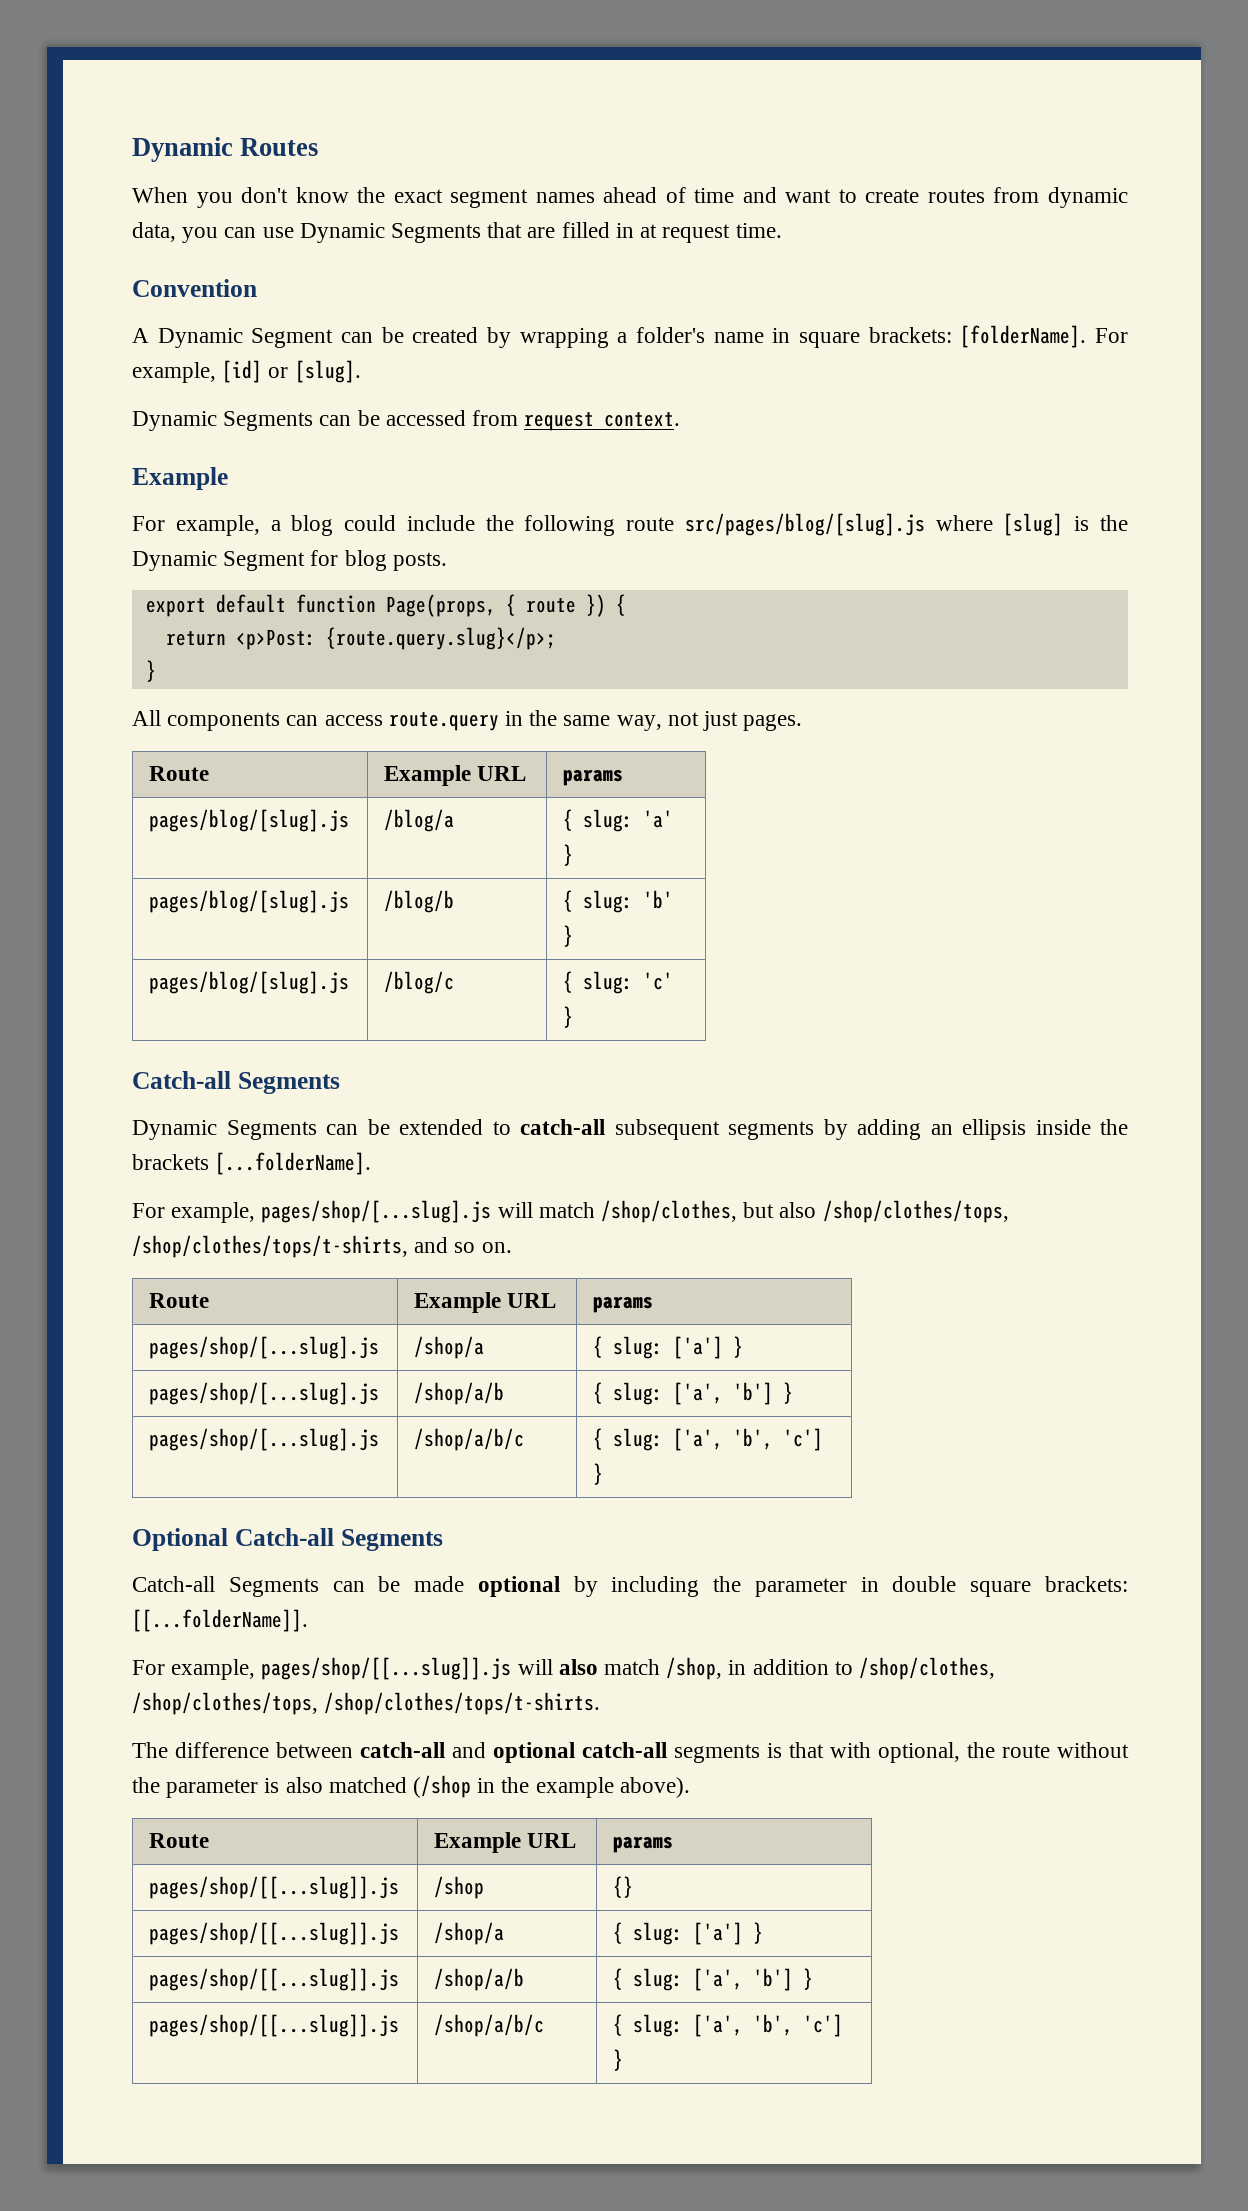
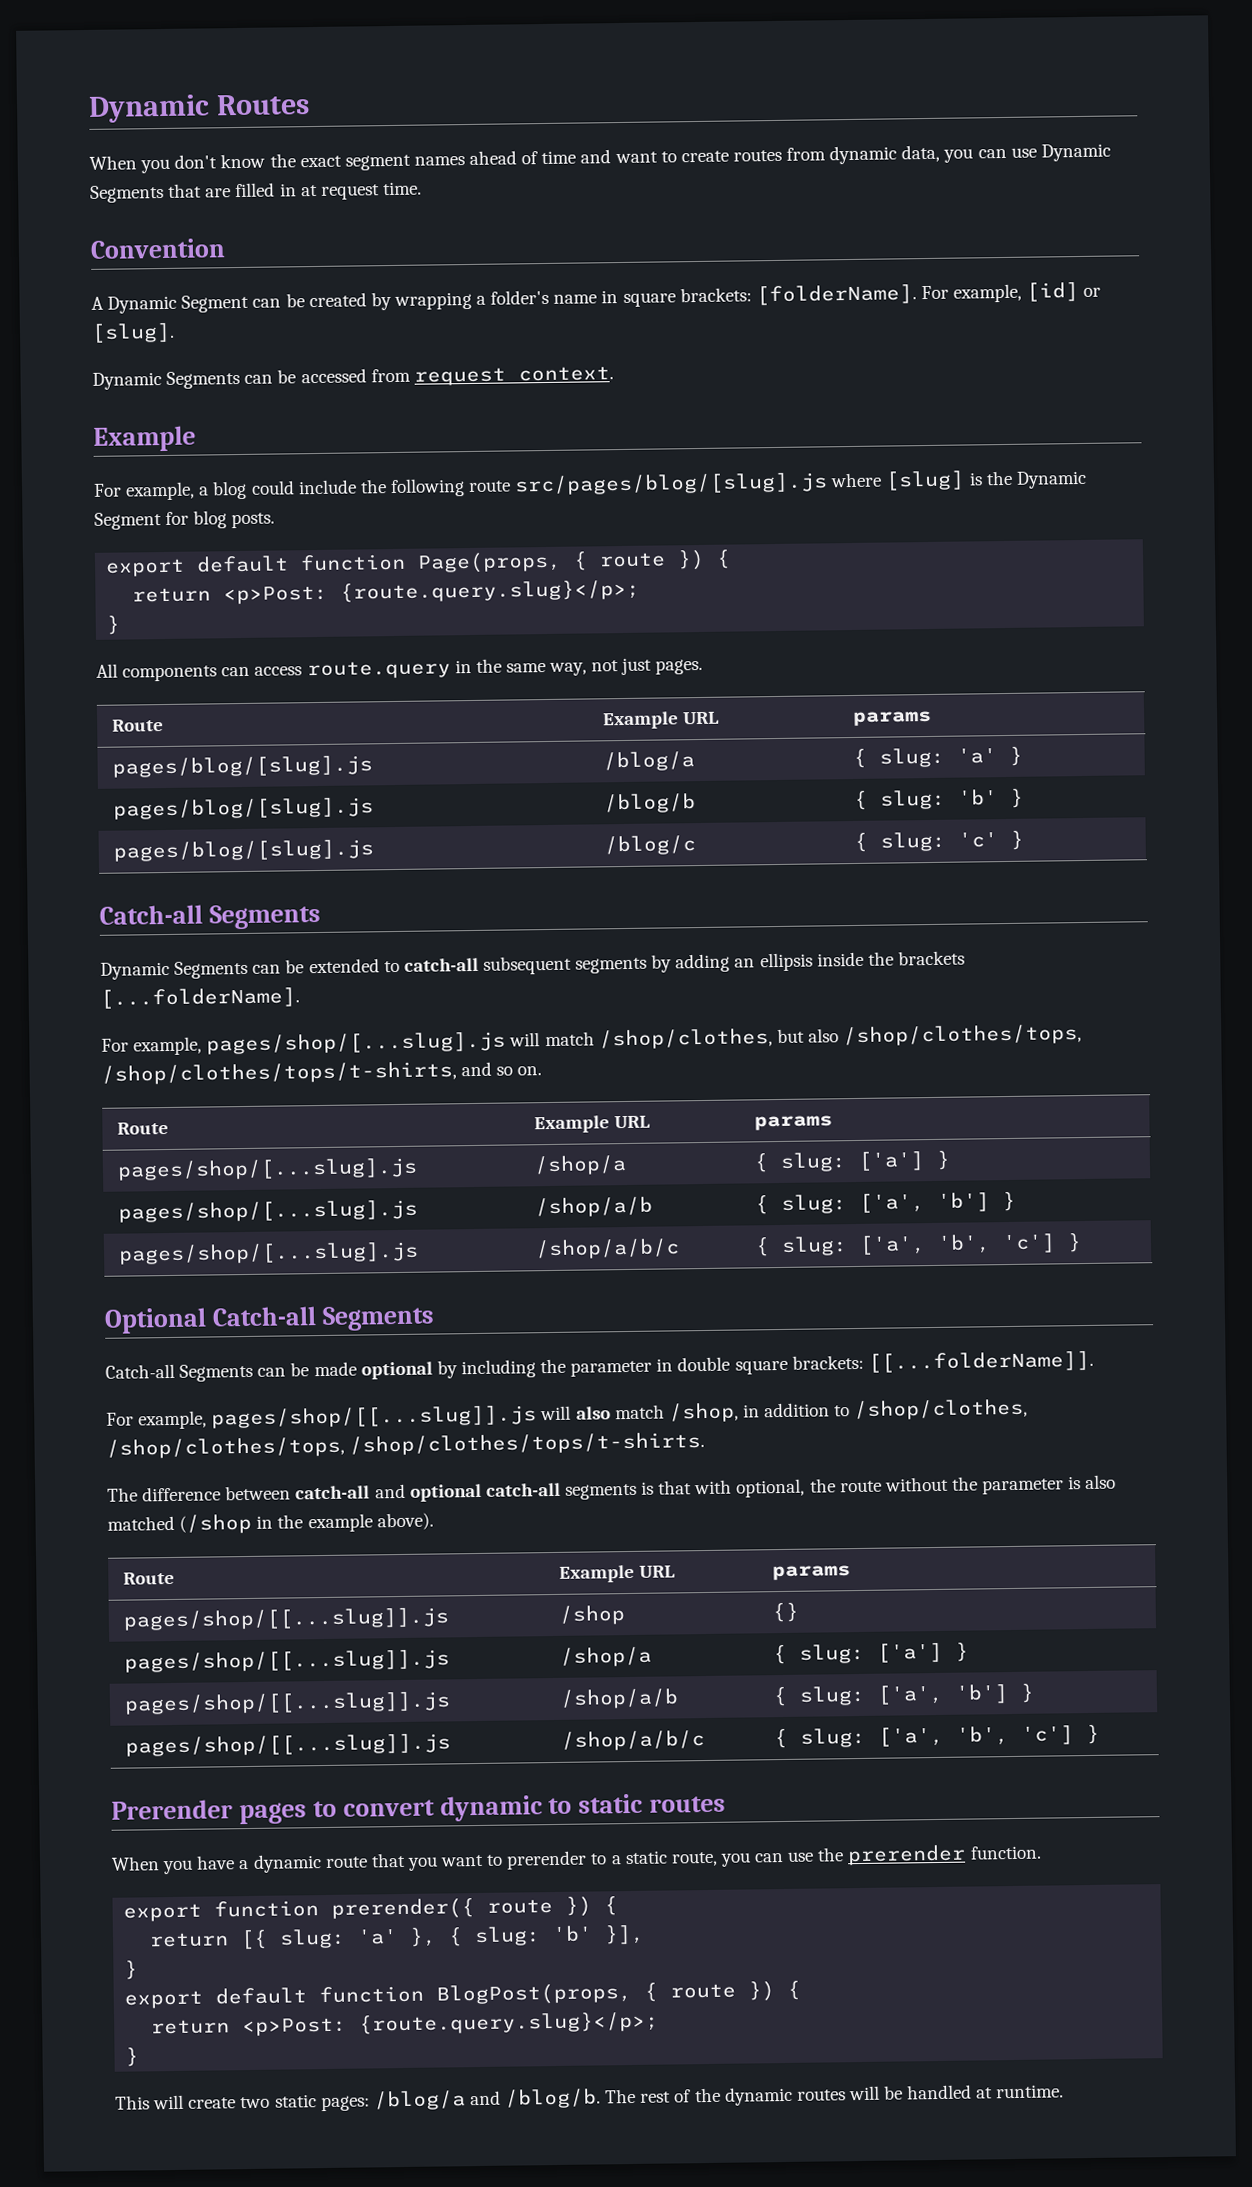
+ Prerender pages to convert dynamic to static routes
+ When you have a dynamic route that you want to prerender to a static route, you can use the prerender function.
+ export function prerender({ route }) {
+ return [{ slug: 'a' }, { slug: 'b' }],
+ }
+ export default function BlogPost(props, { route }) {
+ return <p>Post: {route.query.slug}</p>;
+ }
+ This will create two static pages: /blog/a and /blog/b. The rest of the dynamic routes will be handled at runtime.

